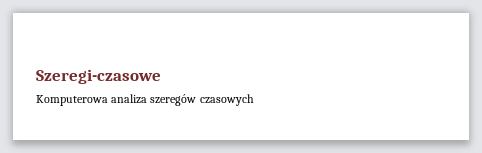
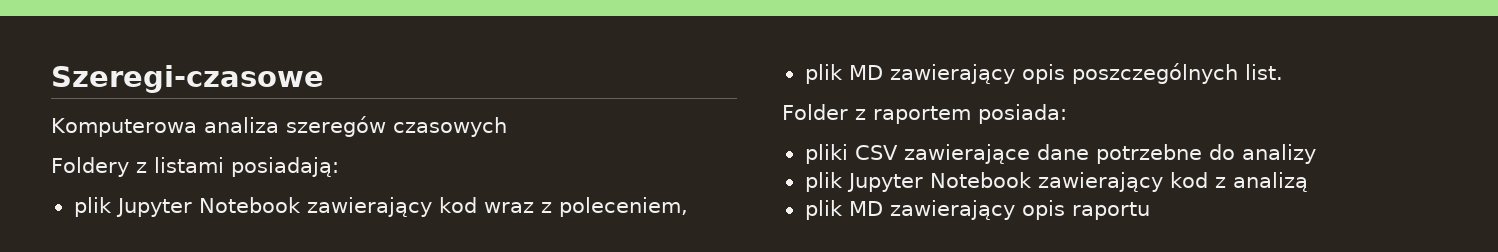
+ Foldery z listami posiadają:
+ plik Jupyter Notebook zawierający kod wraz z poleceniem,
+ plik MD zawierający opis poszczególnych list.
+ Folder z raportem posiada:
+ pliki CSV zawierające dane potrzebne do analizy
+ plik Jupyter Notebook zawierający kod z analizą
+ plik MD zawierający opis raportu

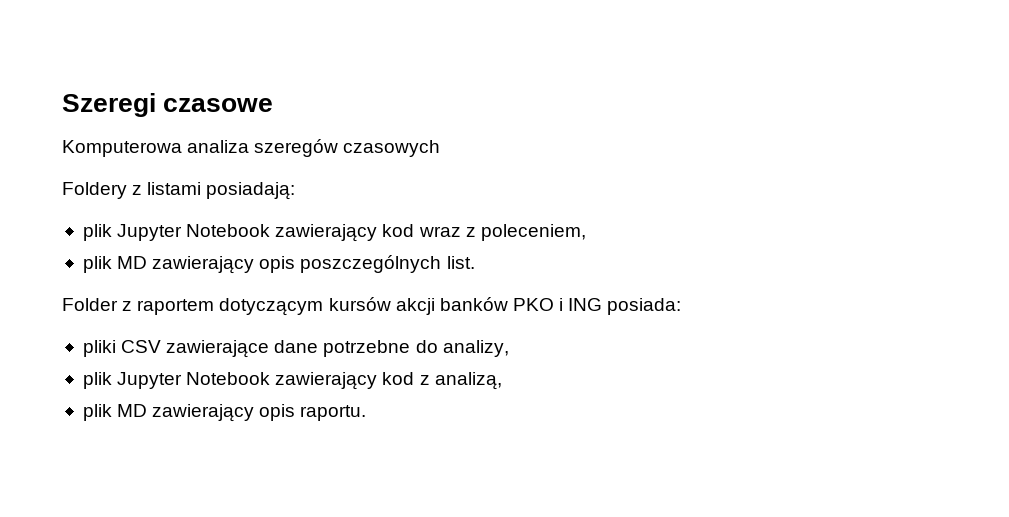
- Szeregi-czasowe
+ Szeregi czasowe
- Folder z raportem posiada:
+ Folder z raportem dotyczącym kursów akcji banków PKO i ING posiada:
- pliki CSV zawierające dane potrzebne do analizy
+ pliki CSV zawierające dane potrzebne do analizy,
- plik Jupyter Notebook zawierający kod z analizą
- plik MD zawierający opis raportu
+ plik Jupyter Notebook zawierający kod z analizą,
+ plik MD zawierający opis raportu.

